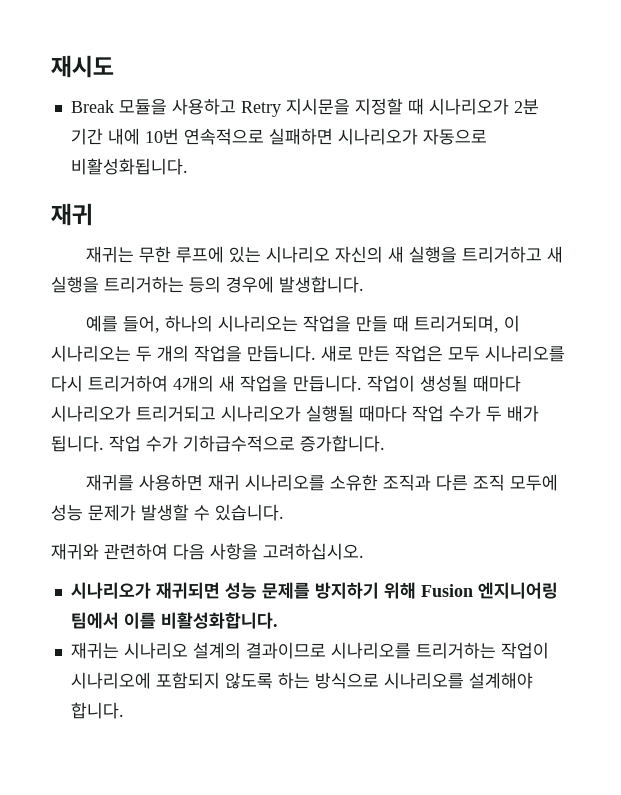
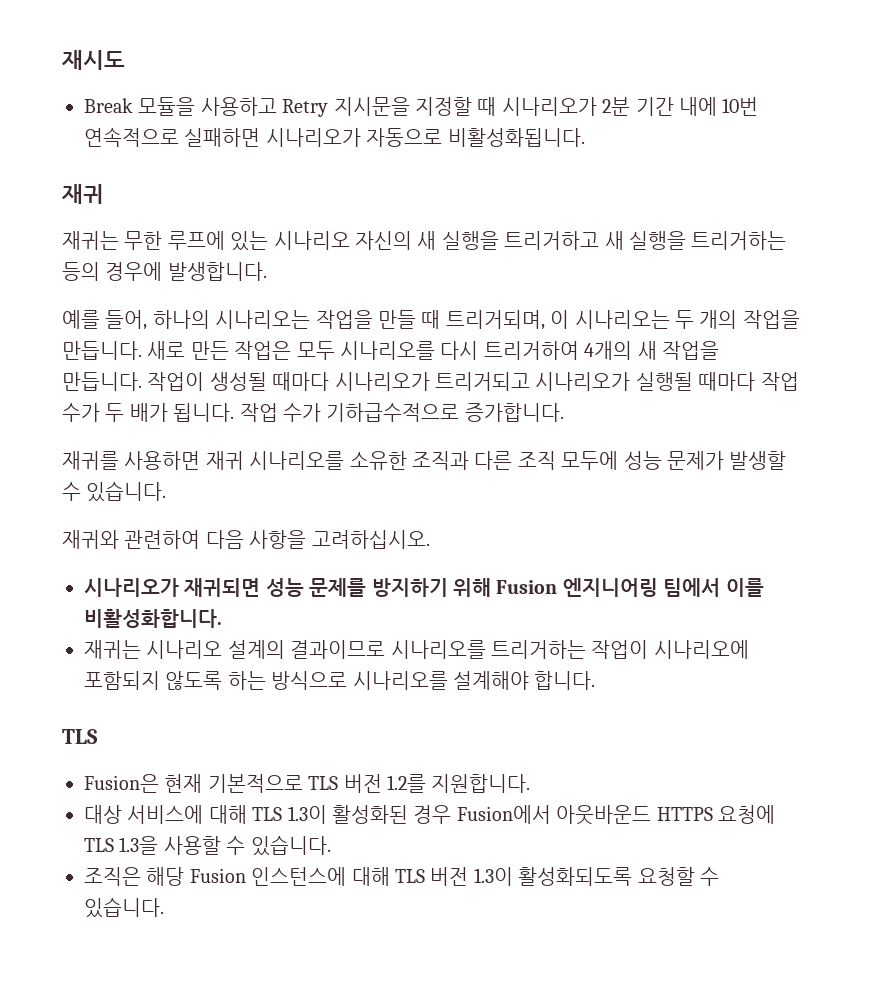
  재귀는 시나리오 설계의 결과이므로 시나리오를 트리거하는 작업이 시나리오에 포함되지 않도록 하는 방식으로 시나리오를 설계해야 합니다.
+ TLS
+ Fusion은 현재 기본적으로 TLS 버전 1.2를 지원합니다.
+ 대상 서비스에 대해 TLS 1.3이 활성화된 경우 Fusion에서 아웃바운드 HTTPS 요청에 TLS 1.3을 사용할 수 있습니다.
+ 조직은 해당 Fusion 인스턴스에 대해 TLS 버전 1.3이 활성화되도록 요청할 수 있습니다.

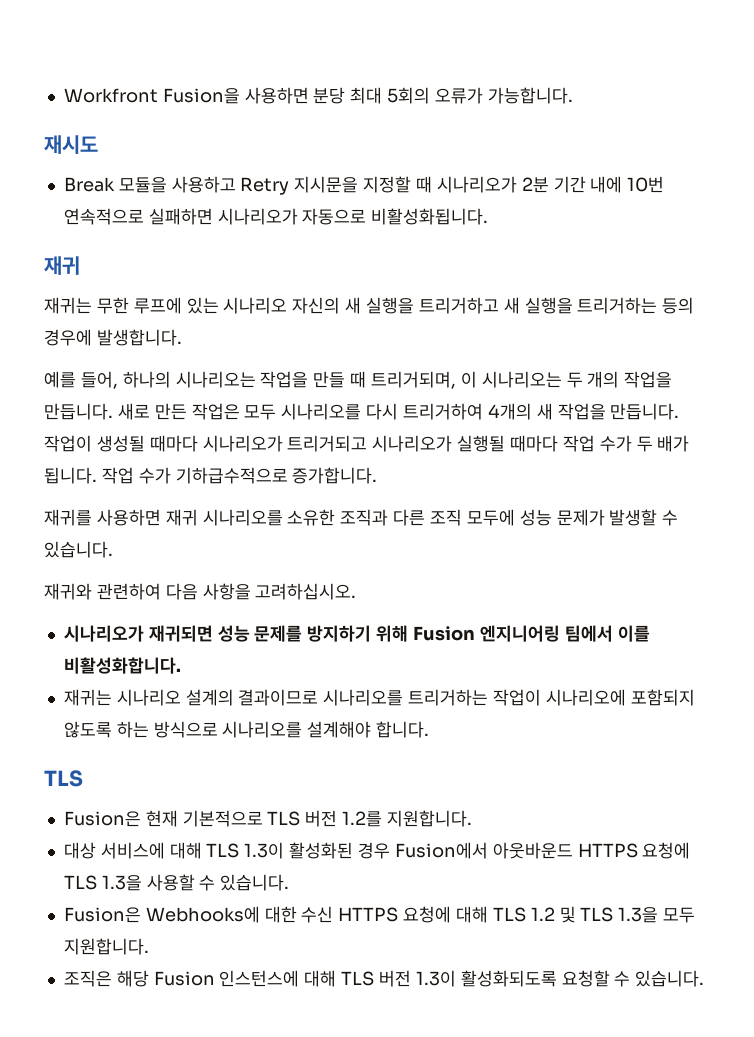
+ Workfront Fusion을 사용하면 분당 최대 5회의 오류가 가능합니다.
+ Fusion은 Webhooks에 대한 수신 HTTPS 요청에 대해 TLS 1.2 및 TLS 1.3을 모두 지원합니다.

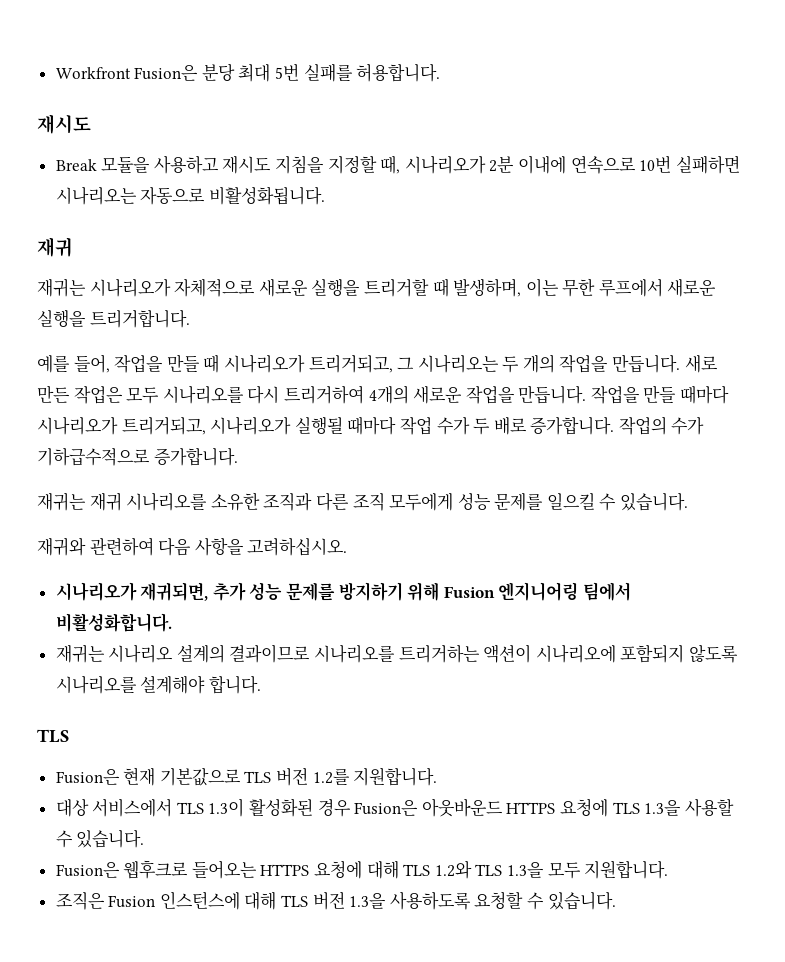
- Workfront Fusion을 사용하면 분당 최대 5회의 오류가 가능합니다.
+ Workfront Fusion은 분당 최대 5번 실패를 허용합니다.
  재시도
- Break 모듈을 사용하고 Retry 지시문을 지정할 때 시나리오가 2분 기간 내에 10번 연속적으로 실패하면 시나리오가 자동으로 비활성화됩니다.
+ Break 모듈을 사용하고 재시도 지침을 지정할 때, 시나리오가 2분 이내에 연속으로 10번 실패하면 시나리오는 자동으로 비활성화됩니다.
  재귀
- 재귀는 무한 루프에 있는 시나리오 자신의 새 실행을 트리거하고 새 실행을 트리거하는 등의 경우에 발생합니다.
+ 재귀는 시나리오가 자체적으로 새로운 실행을 트리거할 때 발생하며, 이는 무한 루프에서 새로운 실행을 트리거합니다.
- 예를 들어, 하나의 시나리오는 작업을 만들 때 트리거되며, 이 시나리오는 두 개의 작업을 만듭니다.
+ 예를 들어, 작업을 만들 때 시나리오가 트리거되고, 그 시나리오는 두 개의 작업을 만듭니다.
- 새로 만든 작업은 모두 시나리오를 다시 트리거하여 4개의 새 작업을 만듭니다. 작업이 생성될 때마다 시나리오가 트리거되고 시나리오가 실행될 때마다 작업 수가 두 배가 됩니다. 작업 수가 기하급수적으로 증가합니다.
+ 새로 만든 작업은 모두 시나리오를 다시 트리거하여 4개의 새로운 작업을 만듭니다. 작업을 만들 때마다 시나리오가 트리거되고, 시나리오가 실행될 때마다 작업 수가 두 배로 증가합니다. 작업의 수가 기하급수적으로 증가합니다.
- 재귀를 사용하면 재귀 시나리오를 소유한 조직과 다른 조직 모두에 성능 문제가 발생할 수 있습니다.
+ 재귀는 재귀 시나리오를 소유한 조직과 다른 조직 모두에게 성능 문제를 일으킬 수 있습니다.
- 시나리오가 재귀되면 성능 문제를 방지하기 위해 Fusion 엔지니어링 팀에서 이를 비활성화합니다.
+ 시나리오가 재귀되면, 추가 성능 문제를 방지하기 위해 Fusion 엔지니어링 팀에서 비활성화합니다.
- 재귀는 시나리오 설계의 결과이므로 시나리오를 트리거하는 작업이 시나리오에 포함되지 않도록 하는 방식으로 시나리오를 설계해야 합니다.
+ 재귀는 시나리오 설계의 결과이므로 시나리오를 트리거하는 액션이 시나리오에 포함되지 않도록 시나리오를 설계해야 합니다.
- Fusion은 현재 기본적으로 TLS 버전 1.2를 지원합니다.
+ Fusion은 현재 기본값으로 TLS 버전 1.2를 지원합니다.
- 대상 서비스에 대해 TLS 1.3이 활성화된 경우 Fusion에서 아웃바운드 HTTPS 요청에 TLS 1.3을 사용할 수 있습니다.
+ 대상 서비스에서 TLS 1.3이 활성화된 경우 Fusion은 아웃바운드 HTTPS 요청에 TLS 1.3을 사용할 수 있습니다.
- Fusion은 Webhooks에 대한 수신 HTTPS 요청에 대해 TLS 1.2 및 TLS 1.3을 모두 지원합니다.
+ Fusion은 웹후크로 들어오는 HTTPS 요청에 대해 TLS 1.2와 TLS 1.3을 모두 지원합니다.
- 조직은 해당 Fusion 인스턴스에 대해 TLS 버전 1.3이 활성화되도록 요청할 수 있습니다.
+ 조직은 Fusion 인스턴스에 대해 TLS 버전 1.3을 사용하도록 요청할 수 있습니다.

